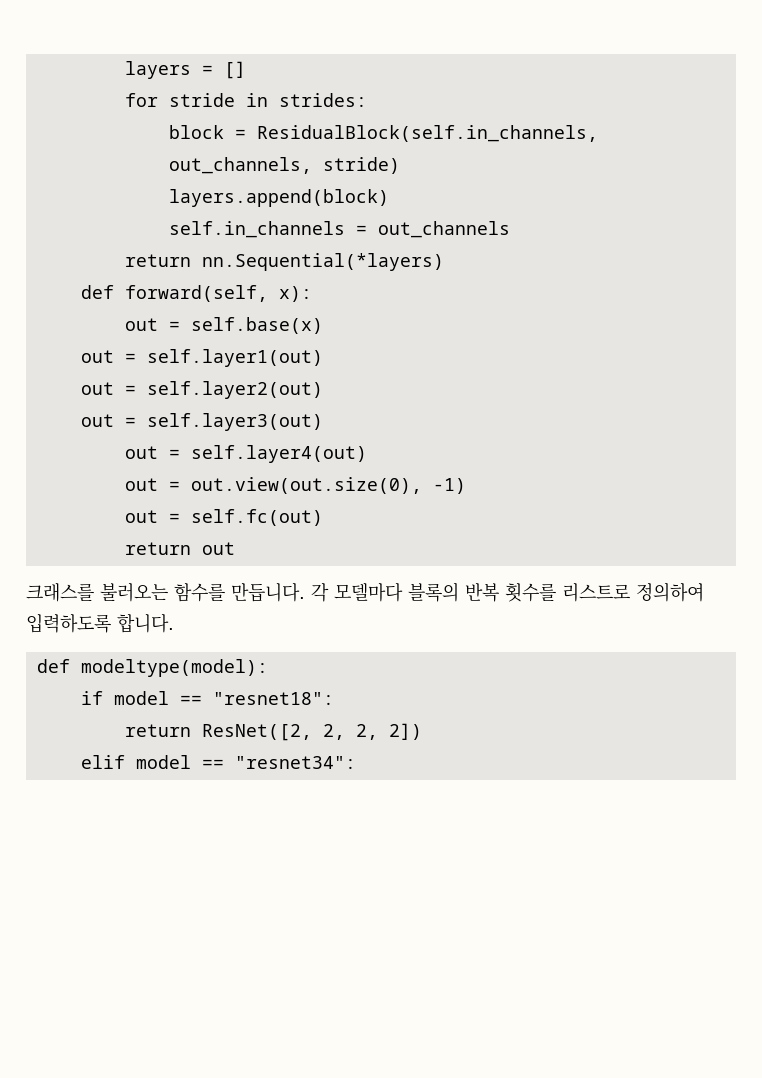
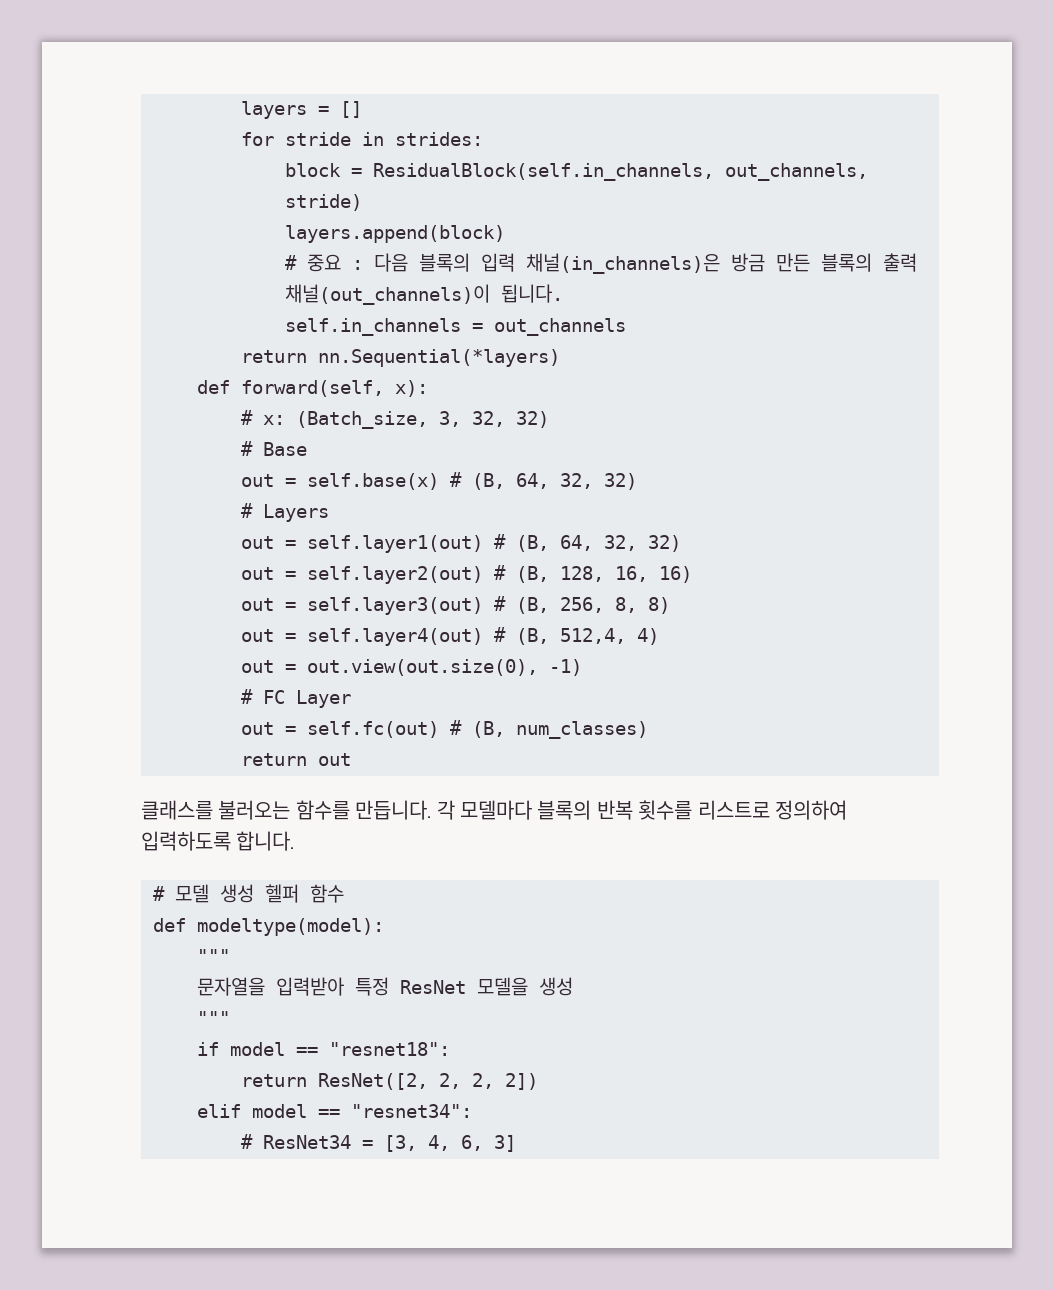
+ # 중요 : 다음 블록의 입력 채널(in_channels)은 방금 만든 블록의 출력 채널(out_channels)이 됩니다.
- out = self.base(x)
- out = self.layer1(out)
- out = self.layer2(out)
- out = self.layer3(out)
+ # x: (Batch_size, 3, 32, 32)
+ # Base
+ out = self.base(x) # (B, 64, 32, 32)
+ # Layers
+ out = self.layer1(out) # (B, 64, 32, 32)
+ out = self.layer2(out) # (B, 128, 16, 16)
+ out = self.layer3(out) # (B, 256, 8, 8)
- out = self.layer4(out)
+ out = self.layer4(out) # (B, 512,4, 4)
+ # FC Layer
- out = self.fc(out)
+ out = self.fc(out) # (B, num_classes)
- 크래스를 불러오는 함수를 만듭니다.
+ 클래스를 불러오는 함수를 만듭니다.
+ # 모델 생성 헬퍼 함수
  def modeltype(model):
+ """
+ 문자열을 입력받아 특정 ResNet 모델을 생성
+ """
+ # ResNet34 = [3, 4, 6, 3]

